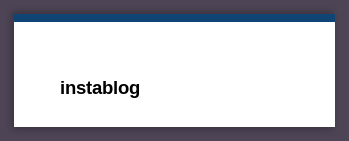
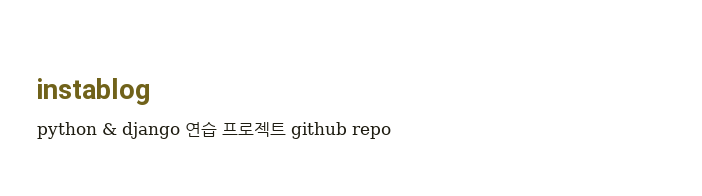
+ python & django 연습 프로젝트 github repo

